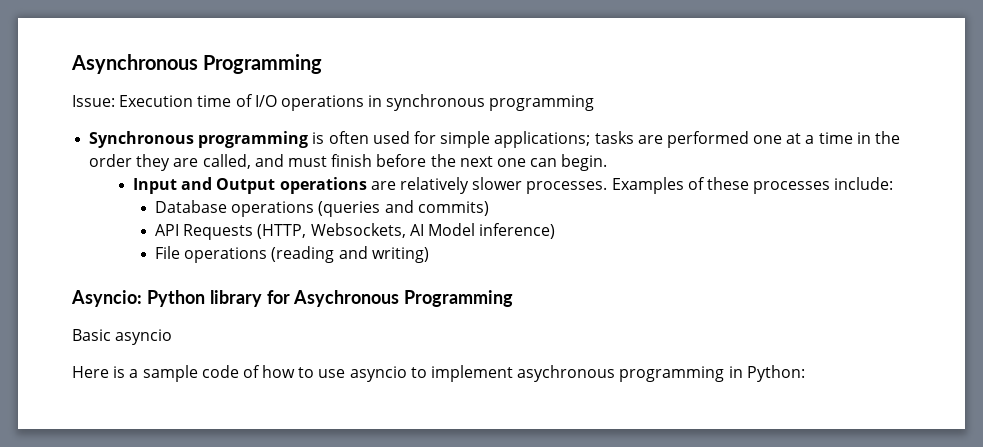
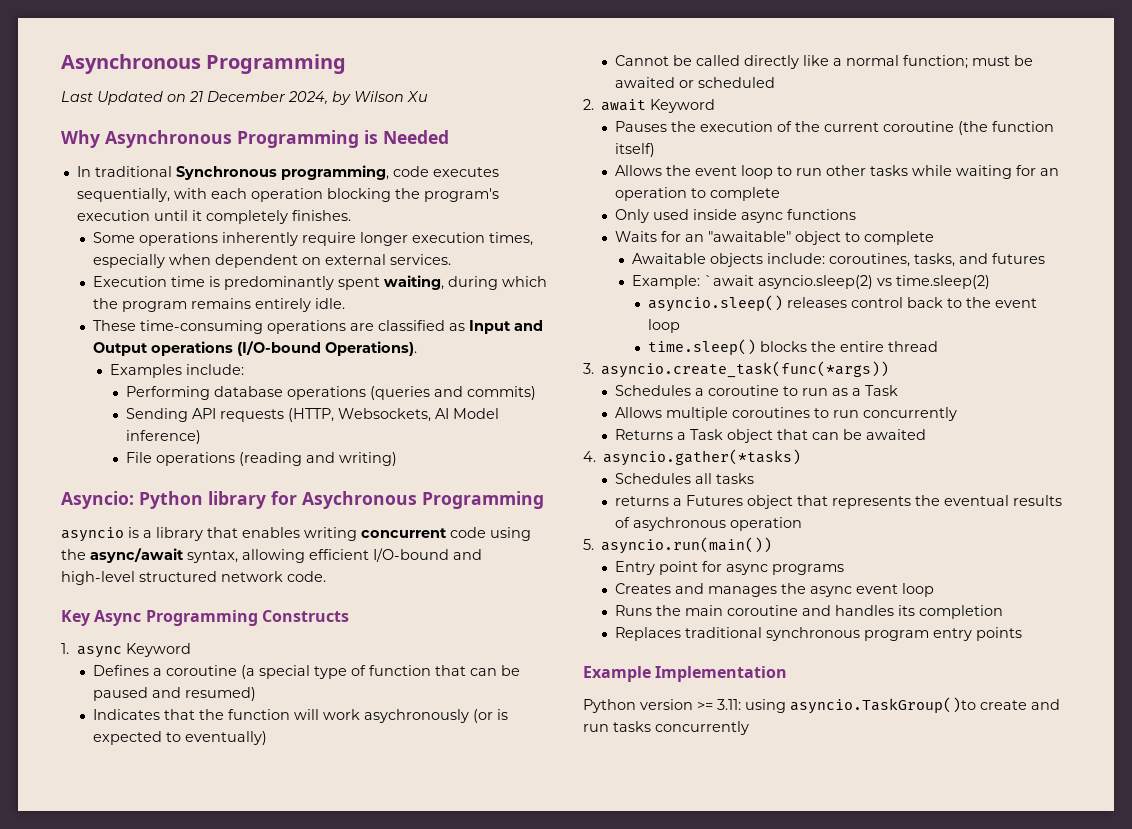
- Issue: Execution time of I/O operations in synchronous programming
- Synchronous programming is often used for simple applications; tasks are performed one at a time in the order they are called, and must finish before the next one can begin.
- Input and Output operations are relatively slower processes. Examples of these processes include:
+ Last Updated on 21 December 2024, by Wilson Xu
+ Why Asynchronous Programming is Needed
+ In traditional Synchronous programming, code executes sequentially, with each operation blocking the program's execution until it completely finishes.
+ Some operations inherently require longer execution times, especially when dependent on external services.
+ Execution time is predominantly spent waiting, during which the program remains entirely idle.
+ These time-consuming operations are classified as Input and Output operations (I/O-bound Operations).
+ Examples include:
- Database operations (queries and commits)
+ Performing database operations (queries and commits)
- API Requests (HTTP, Websockets, AI Model inference)
+ Sending API requests (HTTP, Websockets, AI Model inference)
- Basic asyncio
- Here is a sample code of how to use asyncio to implement asychronous programming in Python:
+ asyncio is a library that enables writing concurrent code using the async/await syntax, allowing efficient I/O-bound and high-level structured network code.
+ Key Async Programming Constructs
+ 1. async Keyword
+ Defines a coroutine (a special type of function that can be paused and resumed)
+ Indicates that the function will work asychronously (or is expected to eventually)
+ Cannot be called directly like a normal function; must be awaited or scheduled
+ 2. await Keyword
+ Pauses the execution of the current coroutine (the function itself)
+ Allows the event loop to run other tasks while waiting for an operation to complete
+ Only used inside async functions
+ Waits for an "awaitable" object to complete
+ Awaitable objects include: coroutines, tasks, and futures
+ Example: `await asyncio.sleep(2) vs time.sleep(2)
+ asyncio.sleep() releases control back to the event loop
+ time.sleep() blocks the entire thread
+ 3. asyncio.create_task(func(*args))
+ Schedules a coroutine to run as a Task
+ Allows multiple coroutines to run concurrently
+ Returns a Task object that can be awaited
+ 4. asyncio.gather(*tasks)
+ Schedules all tasks
+ returns a Futures object that represents the eventual results of asychronous operation
+ 5. asyncio.run(main())
+ Entry point for async programs
+ Creates and manages the async event loop
+ Runs the main coroutine and handles its completion
+ Replaces traditional synchronous program entry points
+ Example Implementation
+ Python version >= 3.11: using asyncio.TaskGroup()to create and run tasks concurrently

